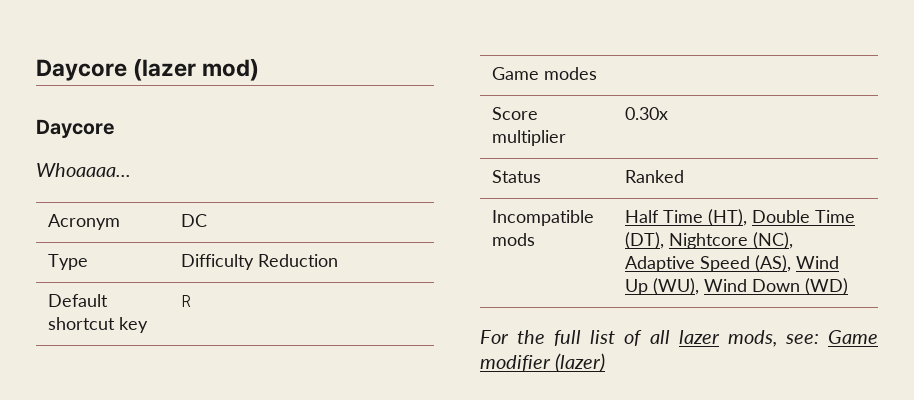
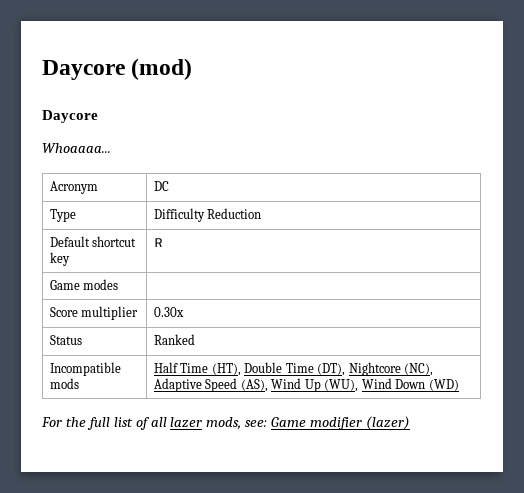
- Daycore (lazer mod)
+ Daycore (mod)

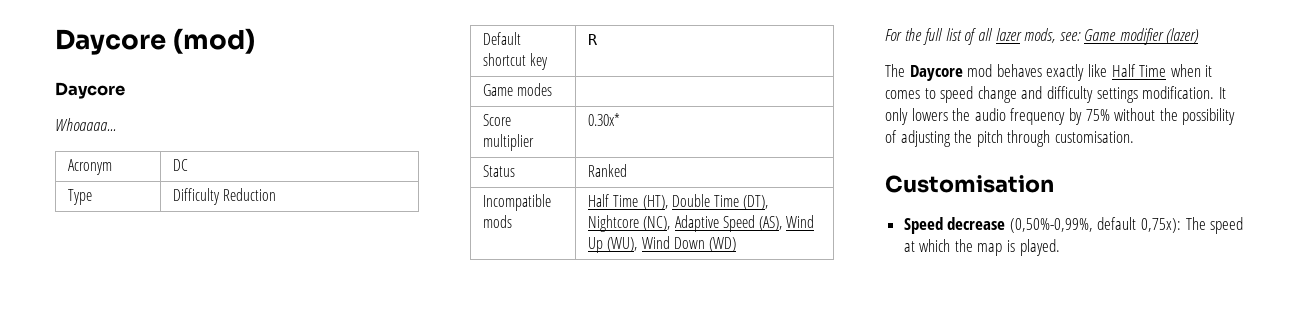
- Score multiplier | 0.30x
+ Score multiplier | 0.30x*
+ The Daycore mod behaves exactly like Half Time when it comes to speed change and difficulty settings modification. It only lowers the audio frequency by 75% without the possibility of adjusting the pitch through customisation.
+ Customisation
+ Speed decrease (0,50%-0,99%, default 0,75x): The speed at which the map is played.

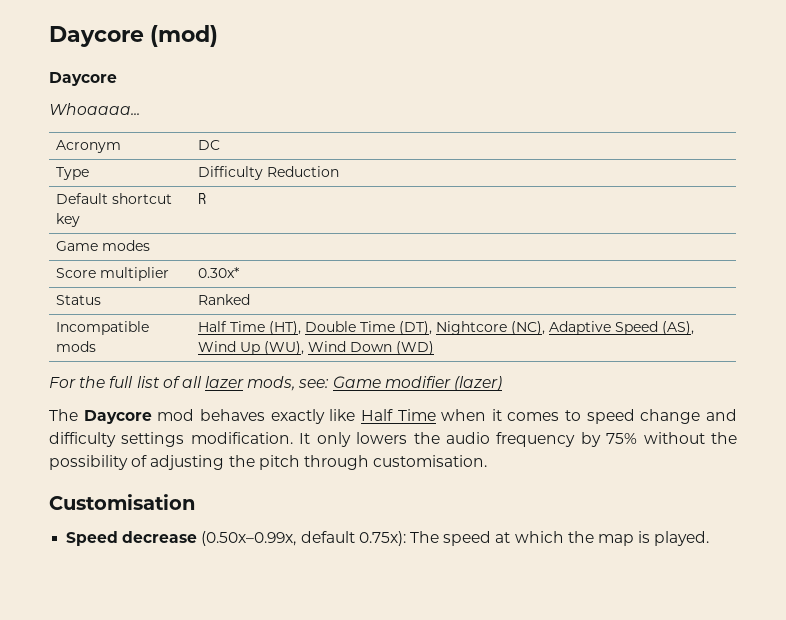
- Speed decrease (0,50%-0,99%, default 0,75x): The speed at which the map is played.
+ Speed decrease (0.50x–0.99x, default 0.75x): The speed at which the map is played.

